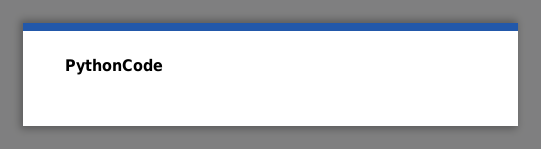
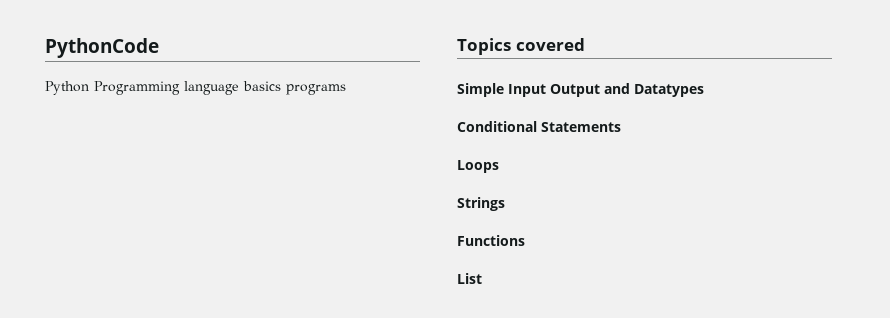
+ Python Programming language basics programs
+ Topics covered
+ Simple Input Output and Datatypes
+ Conditional Statements
+ Loops
+ Strings
+ Functions
+ List

